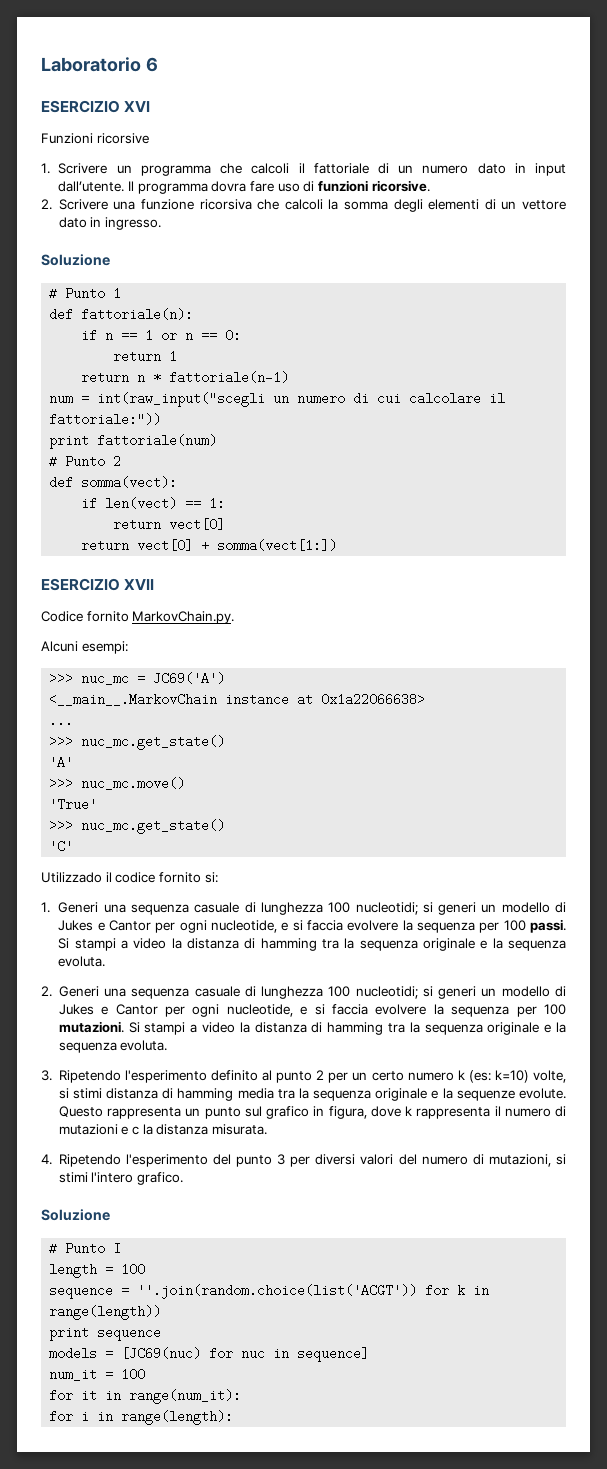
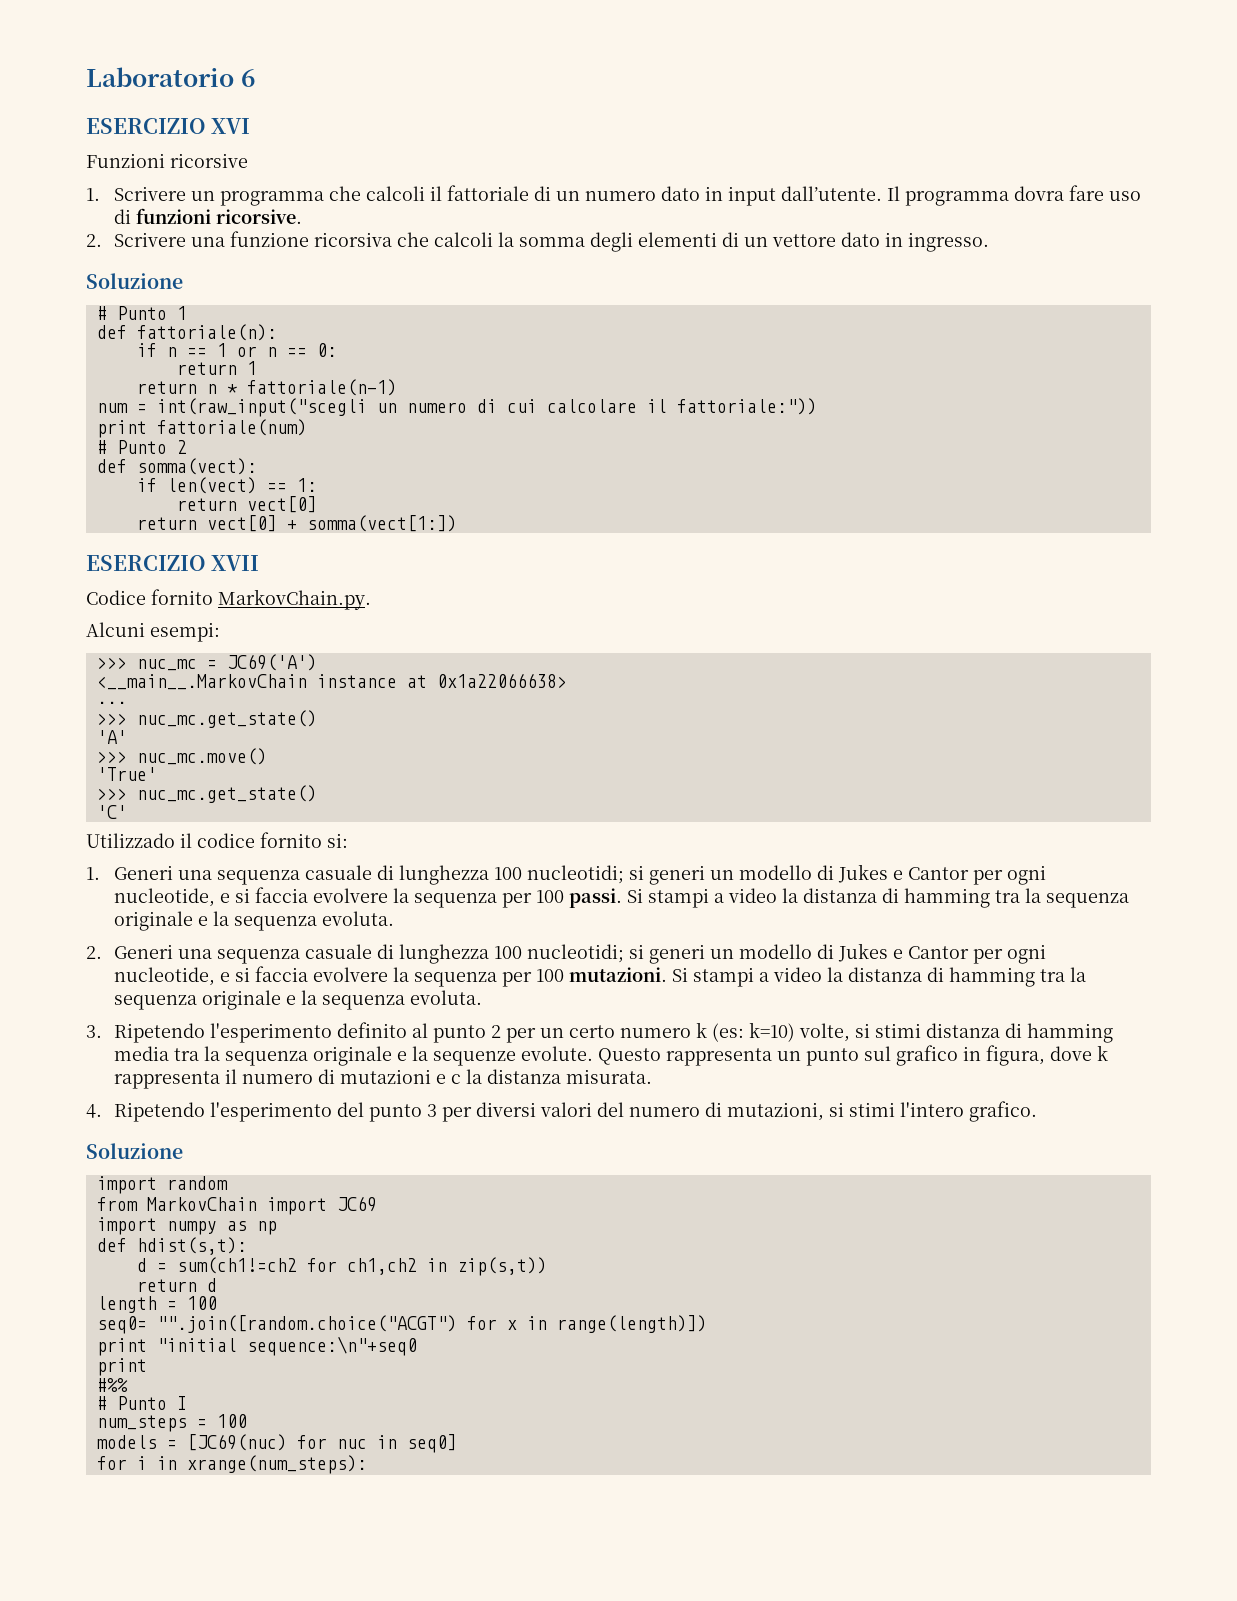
  4. Ripetendo l'esperimento del punto 3 per diversi valori del numero di mutazioni, si stimi l'intero grafico.
  Soluzione
+ import random
+ from MarkovChain import JC69
+ import numpy as np
+ def hdist(s,t):
+ d = sum(ch1!=ch2 for ch1,ch2 in zip(s,t))
+ return d
+ length = 100
+ seq0= "".join([random.choice("ACGT") for x in range(length)])
+ print "initial sequence:\n"+seq0
+ print
+ #%%
  # Punto I
- length = 100
- sequence = ''.join(random.choice(list('ACGT')) for k in range(length))
- print sequence
+ num_steps = 100
- models = [JC69(nuc) for nuc in sequence]
- num_it = 100
- for it in range(num_it):
+ models = [JC69(nuc) for nuc in seq0]
- for i in range(length):
+ for i in xrange(num_steps):

